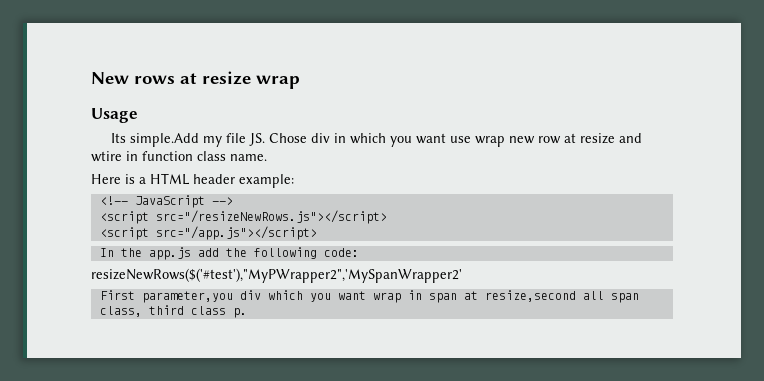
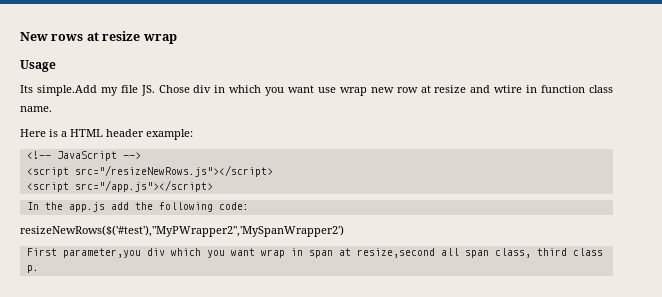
- resizeNewRows($('#test'),"MyPWrapper2",'MySpanWrapper2'
+ resizeNewRows($('#test'),"MyPWrapper2",'MySpanWrapper2')

